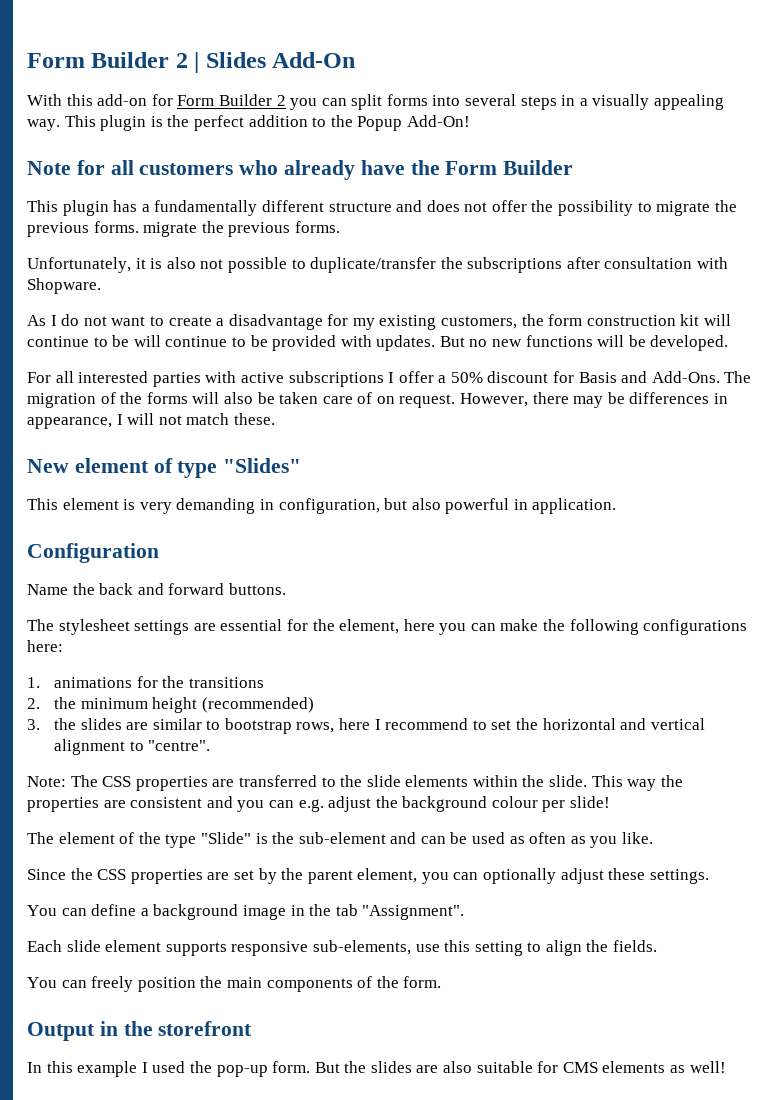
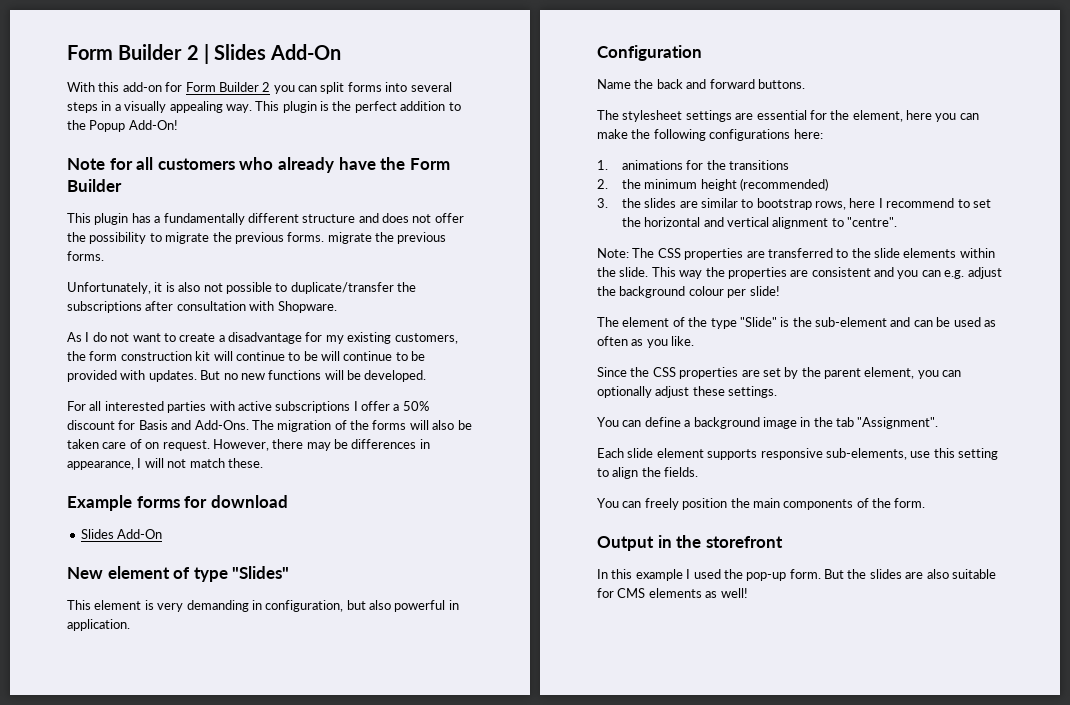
+ Example forms for download
+ Slides Add-On

